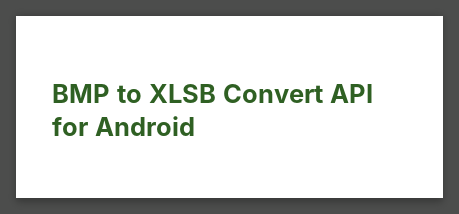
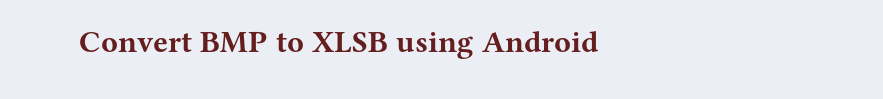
- BMP to XLSB Convert API for Android
+ Convert BMP to XLSB using Android

